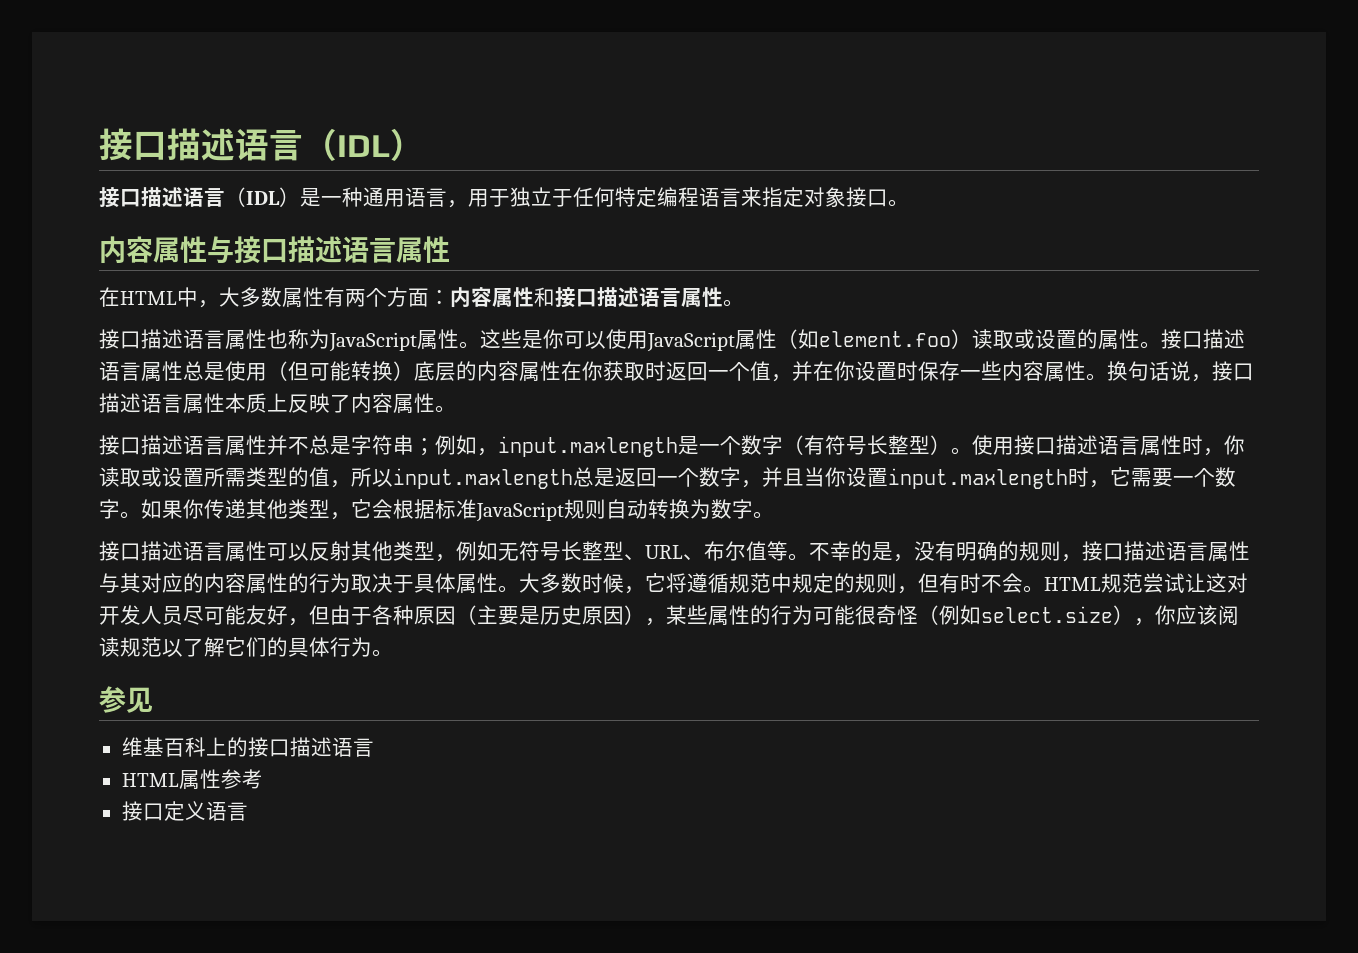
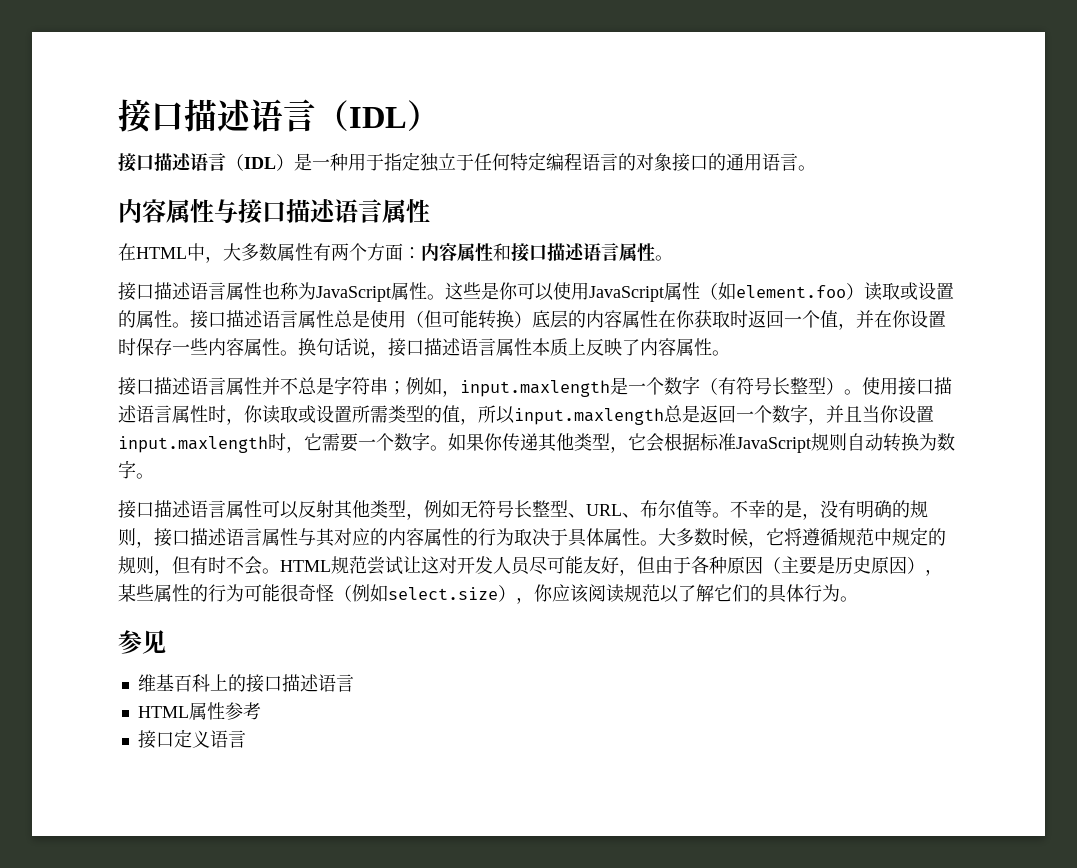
- 接口描述语言（IDL）是一种通用语言，用于独立于任何特定编程语言来指定对象接口。
+ 接口描述语言（IDL）是一种用于指定独立于任何特定编程语言的对象接口的通用语言。

